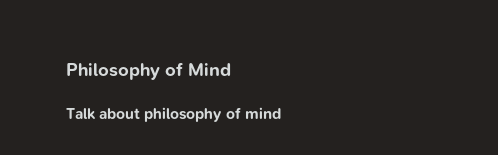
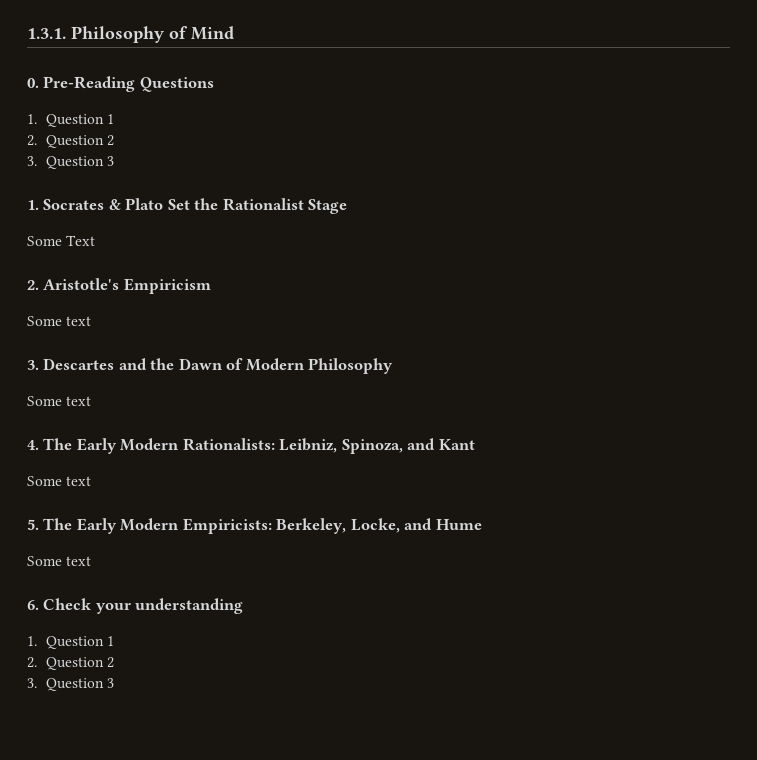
- Philosophy of Mind
+ 1.3.1. Philosophy of Mind
- Talk about philosophy of mind
+ 0. Pre-Reading Questions
+ 1. Question 1
+ 2. Question 2
+ 3. Question 3
+ 1. Socrates & Plato Set the Rationalist Stage
+ Some Text
+ 2. Aristotle's Empiricism
+ Some text
+ 3. Descartes and the Dawn of Modern Philosophy
+ Some text
+ 4. The Early Modern Rationalists: Leibniz, Spinoza, and Kant
+ Some text
+ 5. The Early Modern Empiricists: Berkeley, Locke, and Hume
+ Some text
+ 6. Check your understanding
+ 1. Question 1
+ 2. Question 2
+ 3. Question 3

